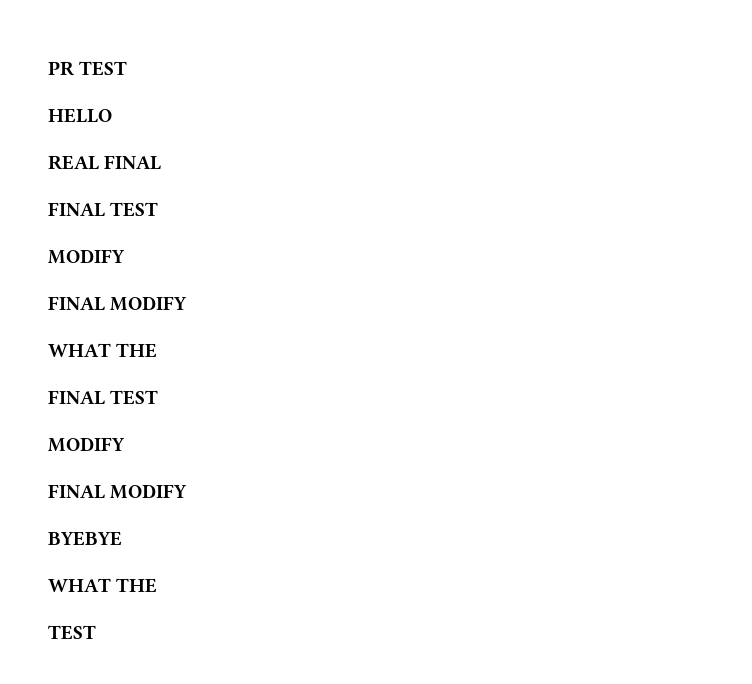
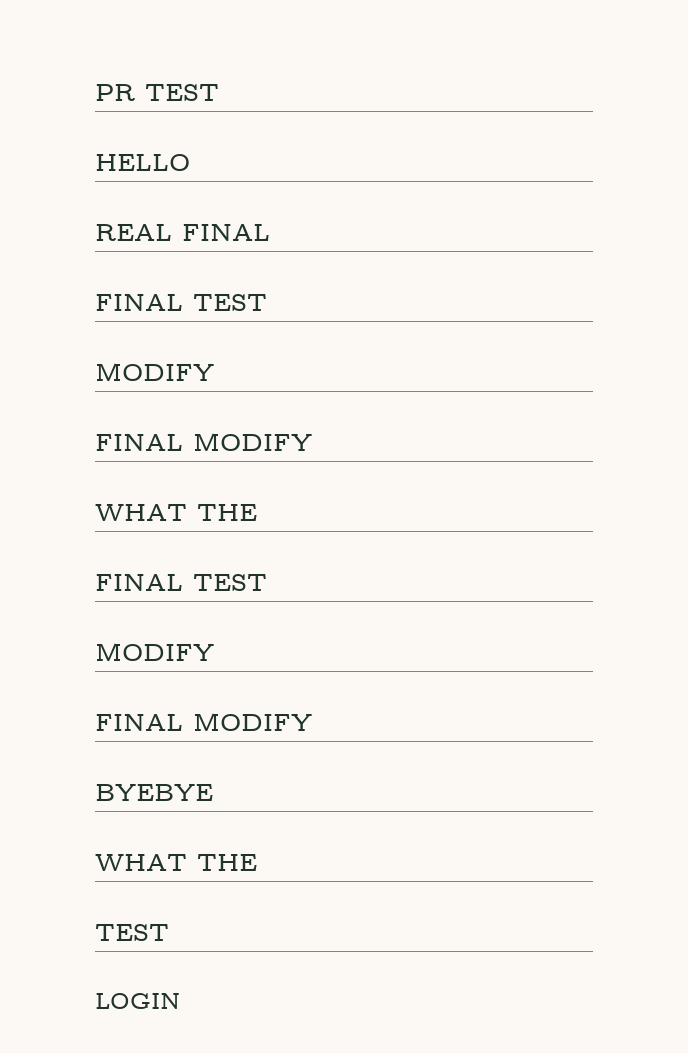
+ LOGIN

